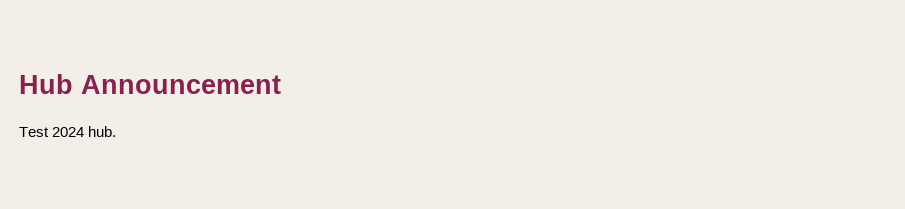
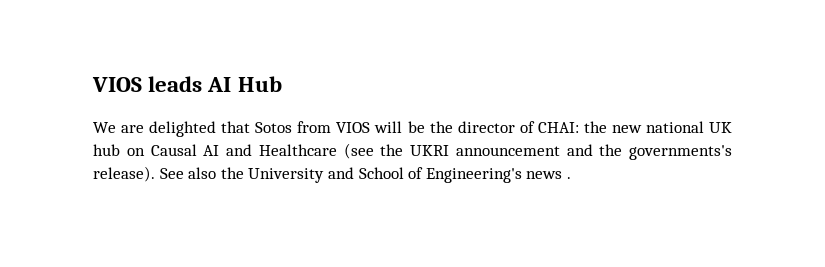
- Hub Announcement
- Test 2024 hub.
+ VIOS leads AI Hub
+ We are delighted that Sotos from VIOS will be the director of CHAI: the new national UK hub on Causal AI and Healthcare (see the UKRI announcement and the governments's release). See also the University and School of Engineering's news .

